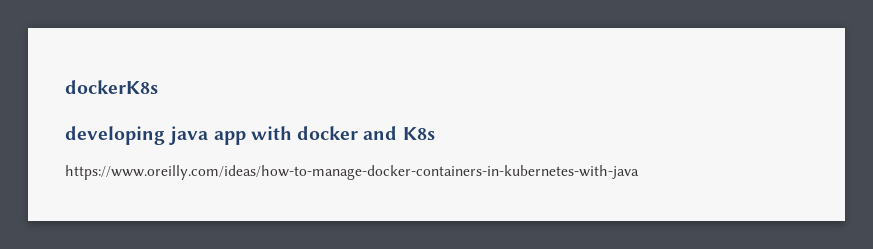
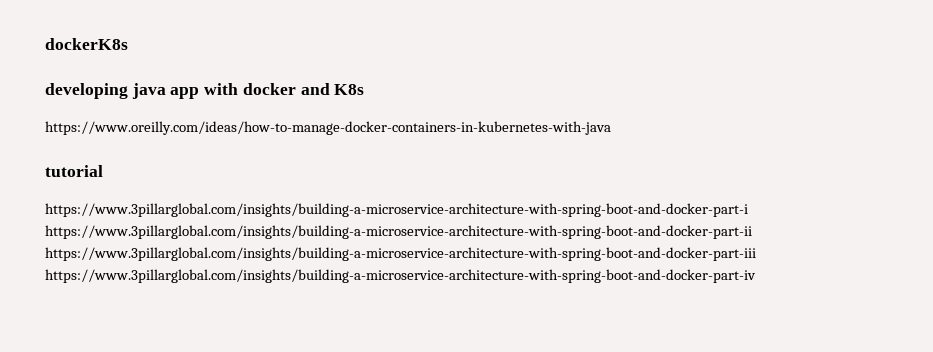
+ tutorial
+ https://www.3pillarglobal.com/insights/building-a-microservice-architecture-with-spring-boot-and-docker-part-i https://www.3pillarglobal.com/insights/building-a-microservice-architecture-with-spring-boot-and-docker-part-ii https://www.3pillarglobal.com/insights/building-a-microservice-architecture-with-spring-boot-and-docker-part-iii https://www.3pillarglobal.com/insights/building-a-microservice-architecture-with-spring-boot-and-docker-part-iv

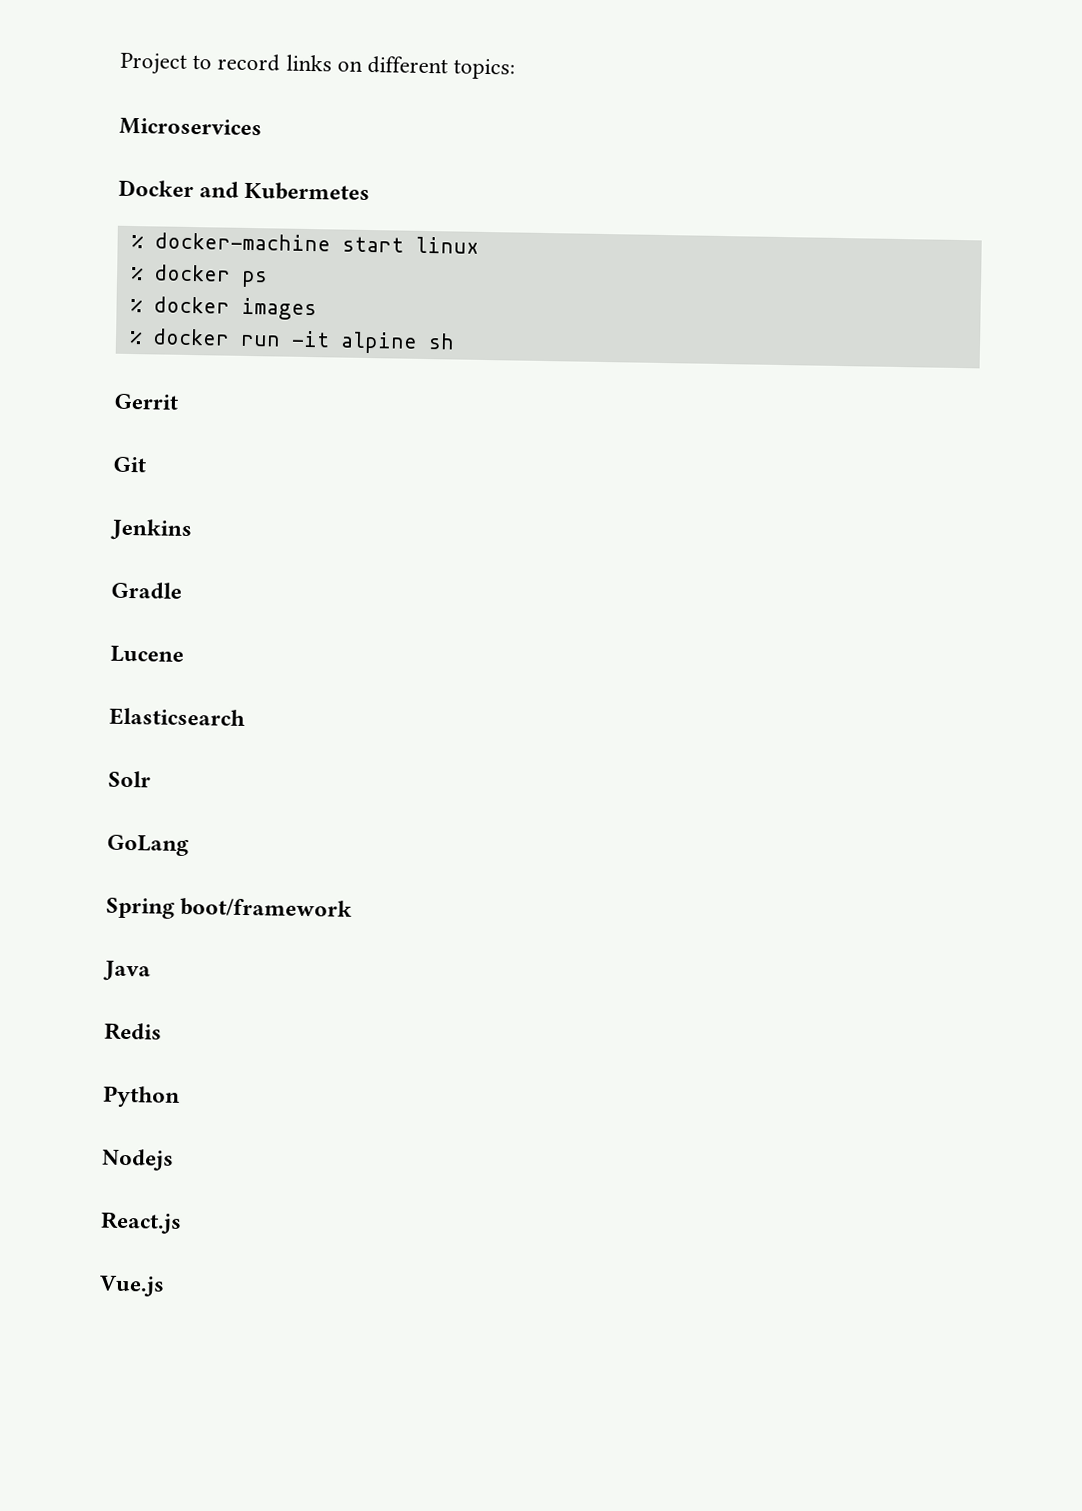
- dockerK8s
- developing java app with docker and K8s
- https://www.oreilly.com/ideas/how-to-manage-docker-containers-in-kubernetes-with-java
- tutorial
- https://www.3pillarglobal.com/insights/building-a-microservice-architecture-with-spring-boot-and-docker-part-i https://www.3pillarglobal.com/insights/building-a-microservice-architecture-with-spring-boot-and-docker-part-ii https://www.3pillarglobal.com/insights/building-a-microservice-architecture-with-spring-boot-and-docker-part-iii https://www.3pillarglobal.com/insights/building-a-microservice-architecture-with-spring-boot-and-docker-part-iv
+ Project to record links on different topics:
+ Microservices
+ Docker and Kubermetes
+ % docker-machine start linux
+ % docker ps
+ % docker images
+ % docker run -it alpine sh
+ Gerrit
+ Git
+ Jenkins
+ Gradle
+ Lucene
+ Elasticsearch
+ Solr
+ GoLang
+ Spring boot/framework
+ Java
+ Redis
+ Python
+ Nodejs
+ React.js
+ Vue.js

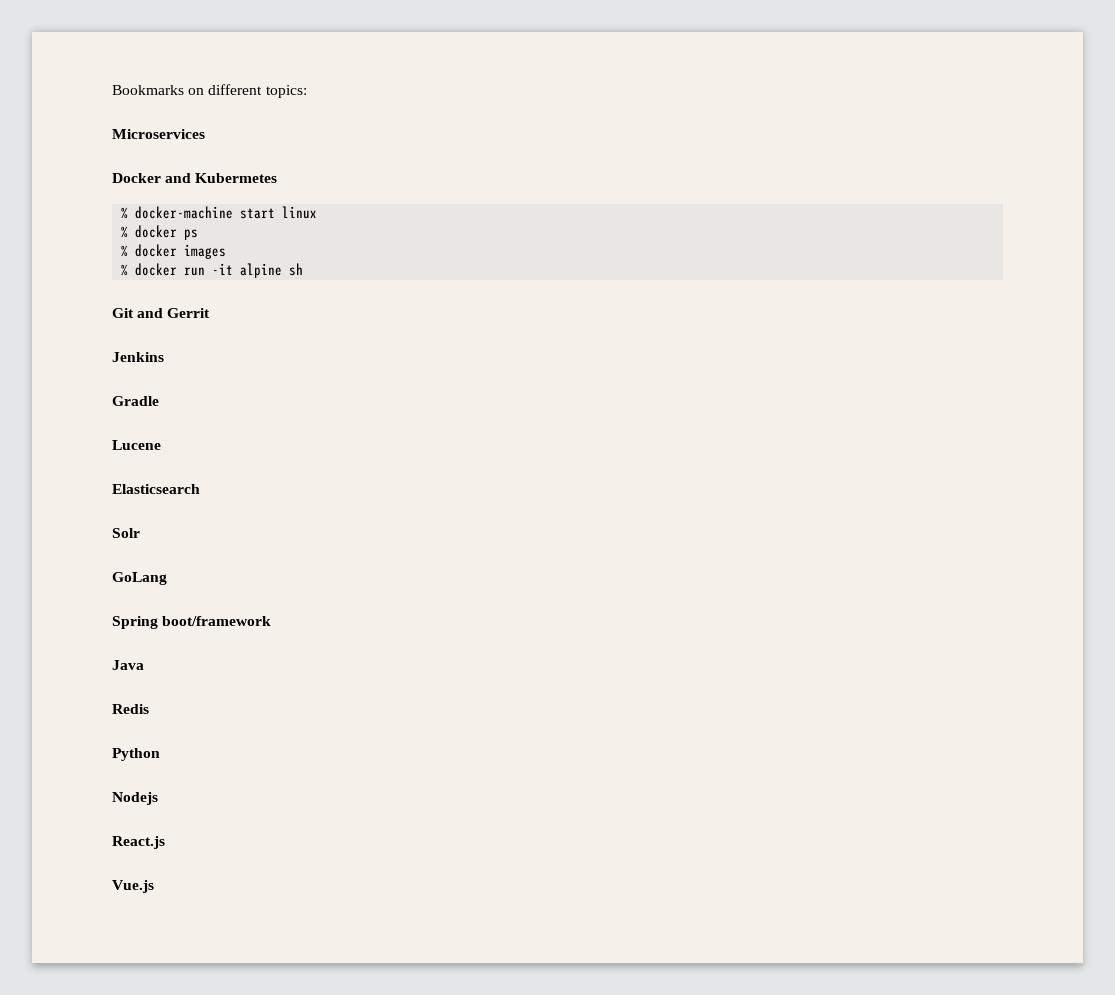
- Project to record links on different topics:
+ Bookmarks on different topics:
- Gerrit
+ Git and Gerrit
- Git

